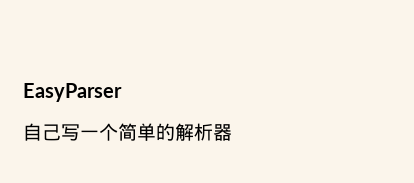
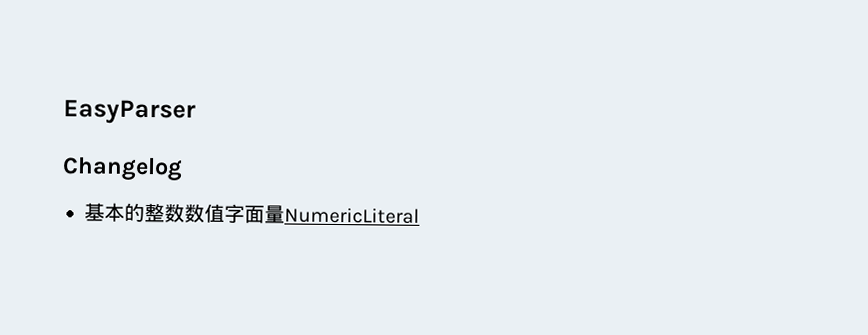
- 自己写一个简单的解析器
+ Changelog
+ 基本的整数数值字面量NumericLiteral

